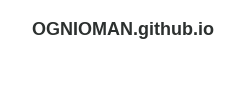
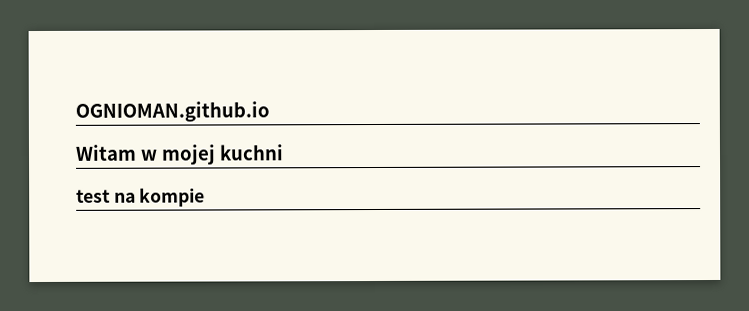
+ Witam w mojej kuchni
+ test na kompie

